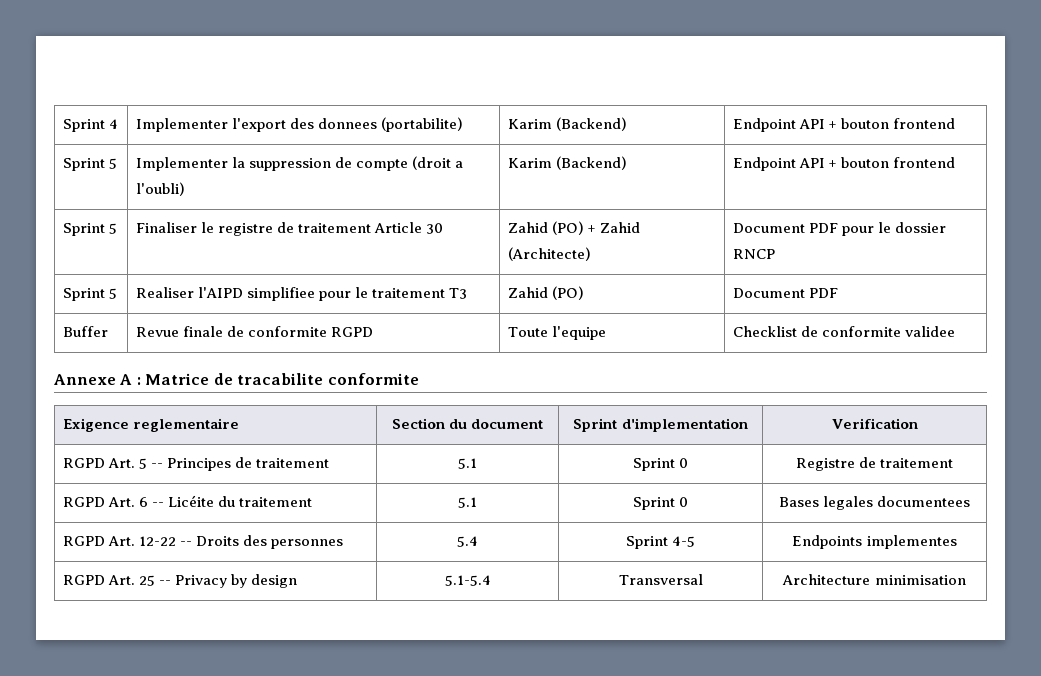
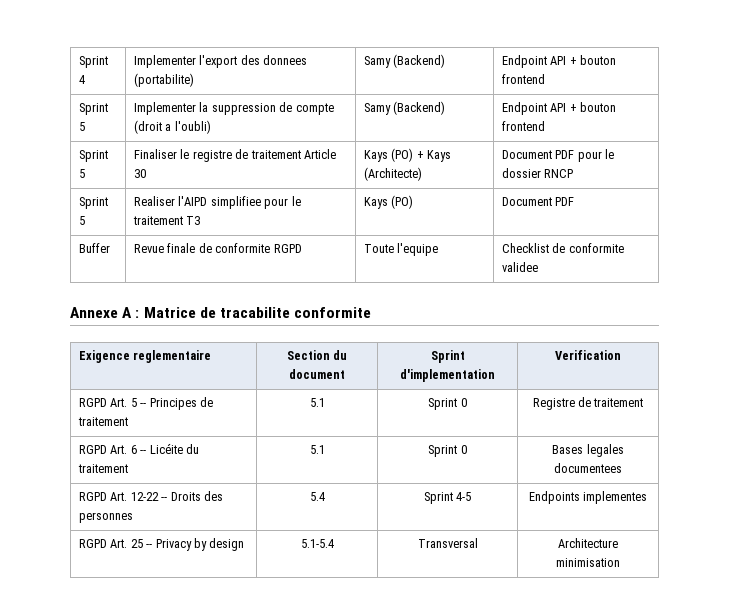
- Sprint 4 | Implementer l'export des donnees (portabilite) | Karim (Backend) | Endpoint API + bouton frontend
+ Sprint 4 | Implementer l'export des donnees (portabilite) | Samy (Backend) | Endpoint API + bouton frontend
- Sprint 5 | Implementer la suppression de compte (droit a l'oubli) | Karim (Backend) | Endpoint API + bouton frontend
+ Sprint 5 | Implementer la suppression de compte (droit a l'oubli) | Samy (Backend) | Endpoint API + bouton frontend
- Sprint 5 | Finaliser le registre de traitement Article 30 | Zahid (PO) + Zahid (Architecte) | Document PDF pour le dossier RNCP
+ Sprint 5 | Finaliser le registre de traitement Article 30 | Kays (PO) + Kays (Architecte) | Document PDF pour le dossier RNCP
- Sprint 5 | Realiser l'AIPD simplifiee pour le traitement T3 | Zahid (PO) | Document PDF
+ Sprint 5 | Realiser l'AIPD simplifiee pour le traitement T3 | Kays (PO) | Document PDF

